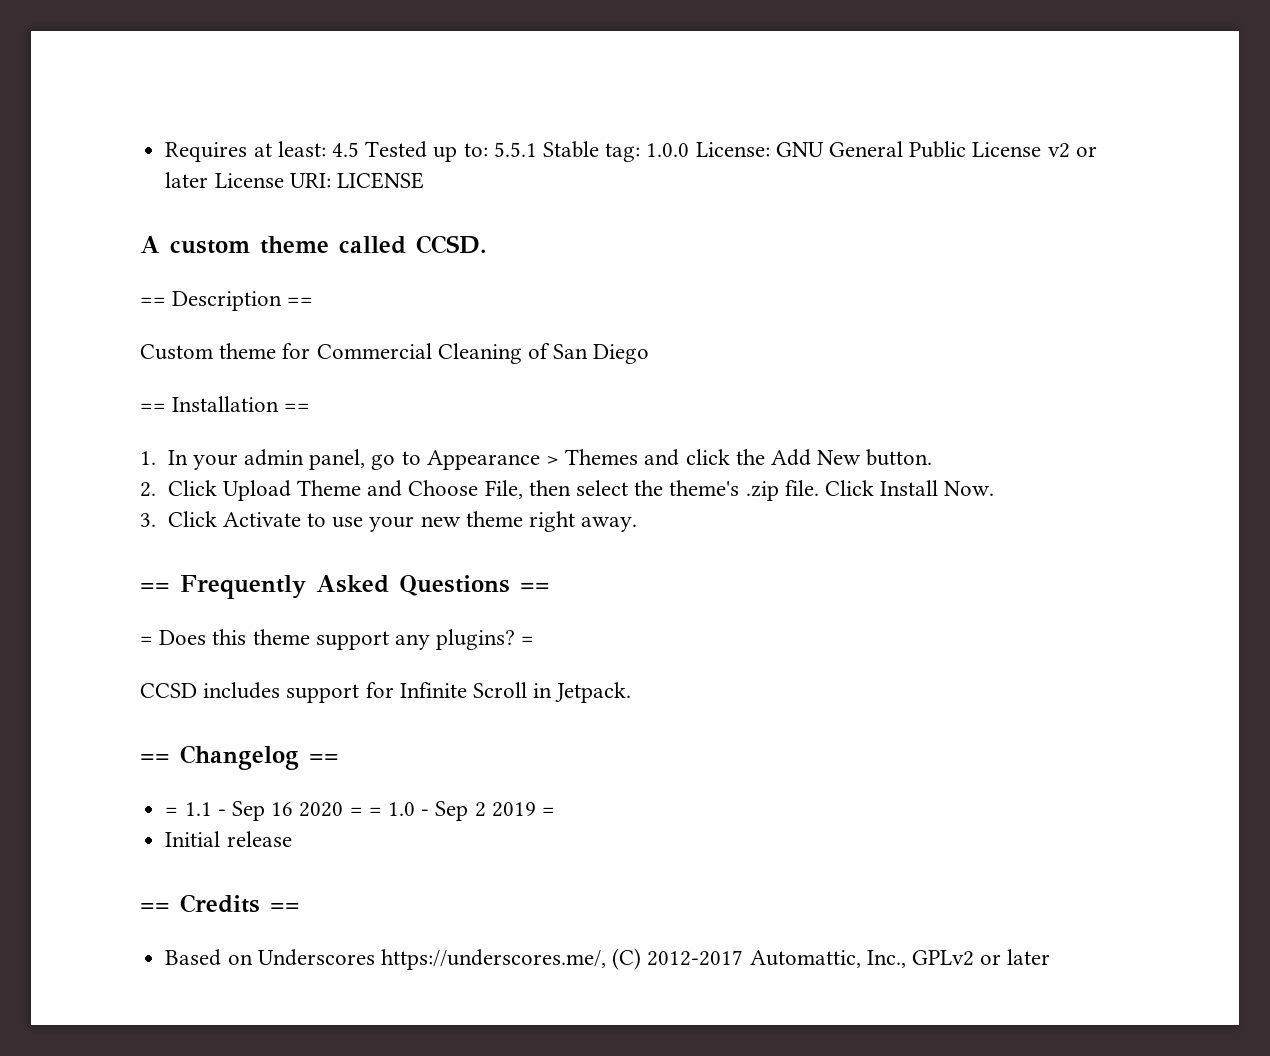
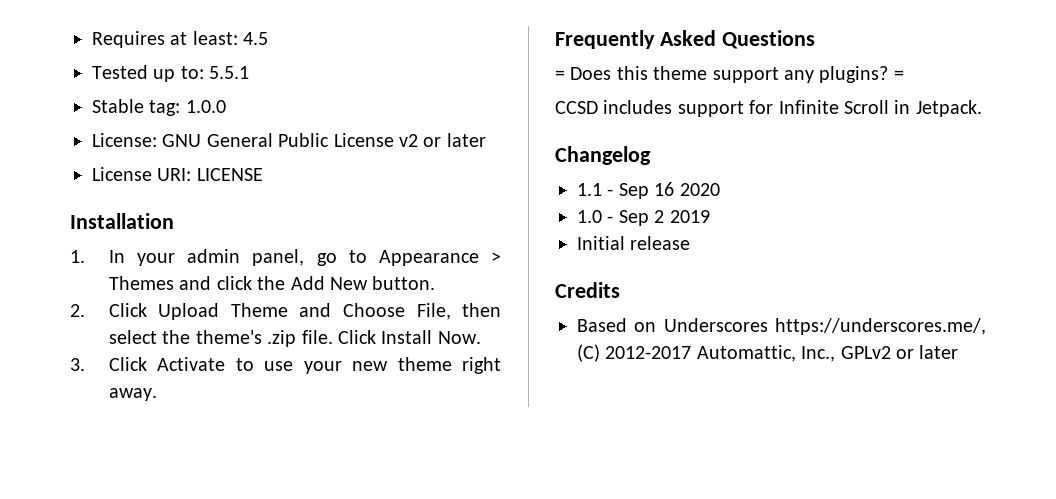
- Requires at least: 4.5 Tested up to: 5.5.1 Stable tag: 1.0.0 License: GNU General Public License v2 or later License URI: LICENSE
+ Requires at least: 4.5
+ Tested up to: 5.5.1
+ Stable tag: 1.0.0
+ License: GNU General Public License v2 or later
+ License URI: LICENSE
- A custom theme called CCSD.
- == Description ==
- Custom theme for Commercial Cleaning of San Diego
- == Installation ==
+ Installation
- == Frequently Asked Questions ==
+ Frequently Asked Questions
- == Changelog ==
- = 1.1 - Sep 16 2020 = = 1.0 - Sep 2 2019 =
+ Changelog
+ 1.1 - Sep 16 2020
+ 1.0 - Sep 2 2019
- == Credits ==
+ Credits

